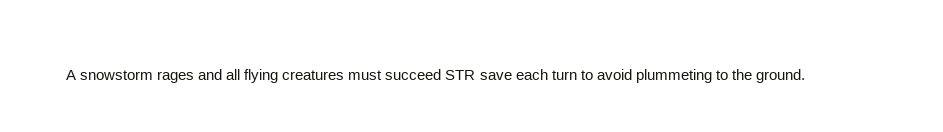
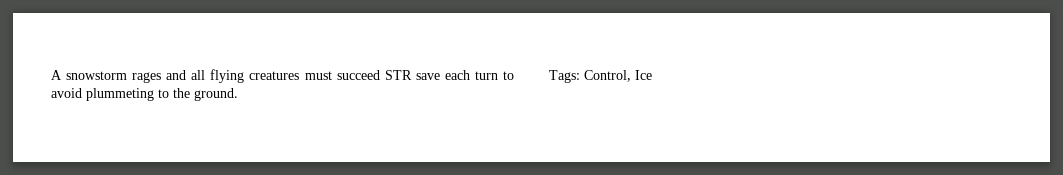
+ Tags: Control, Ice

